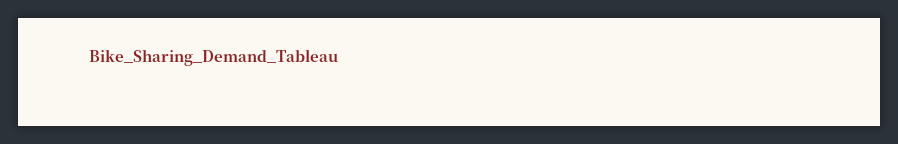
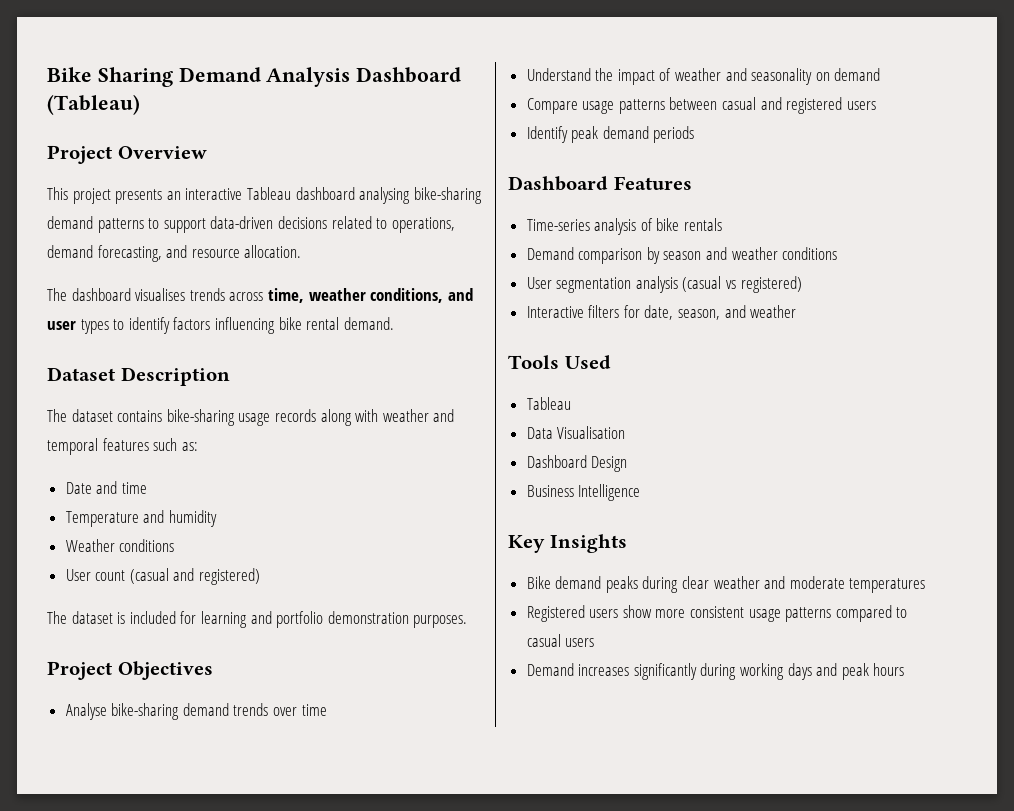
- Bike_Sharing_Demand_Tableau
+ Bike Sharing Demand Analysis Dashboard (Tableau)
+ Project Overview
+ This project presents an interactive Tableau dashboard analysing bike-sharing demand patterns to support data-driven decisions related to operations, demand forecasting, and resource allocation.
+ The dashboard visualises trends across time, weather conditions, and user types to identify factors influencing bike rental demand.
+ Dataset Description
+ The dataset contains bike-sharing usage records along with weather and temporal features such as:
+ Date and time
+ Temperature and humidity
+ Weather conditions
+ User count (casual and registered)
+ The dataset is included for learning and portfolio demonstration purposes.
+ Project Objectives
+ Analyse bike-sharing demand trends over time
+ Understand the impact of weather and seasonality on demand
+ Compare usage patterns between casual and registered users
+ Identify peak demand periods
+ Dashboard Features
+ Time-series analysis of bike rentals
+ Demand comparison by season and weather conditions
+ User segmentation analysis (casual vs registered)
+ Interactive filters for date, season, and weather
+ Tools Used
+ Tableau
+ Data Visualisation
+ Dashboard Design
+ Business Intelligence
+ Key Insights
+ Bike demand peaks during clear weather and moderate temperatures
+ Registered users show more consistent usage patterns compared to casual users
+ Demand increases significantly during working days and peak hours

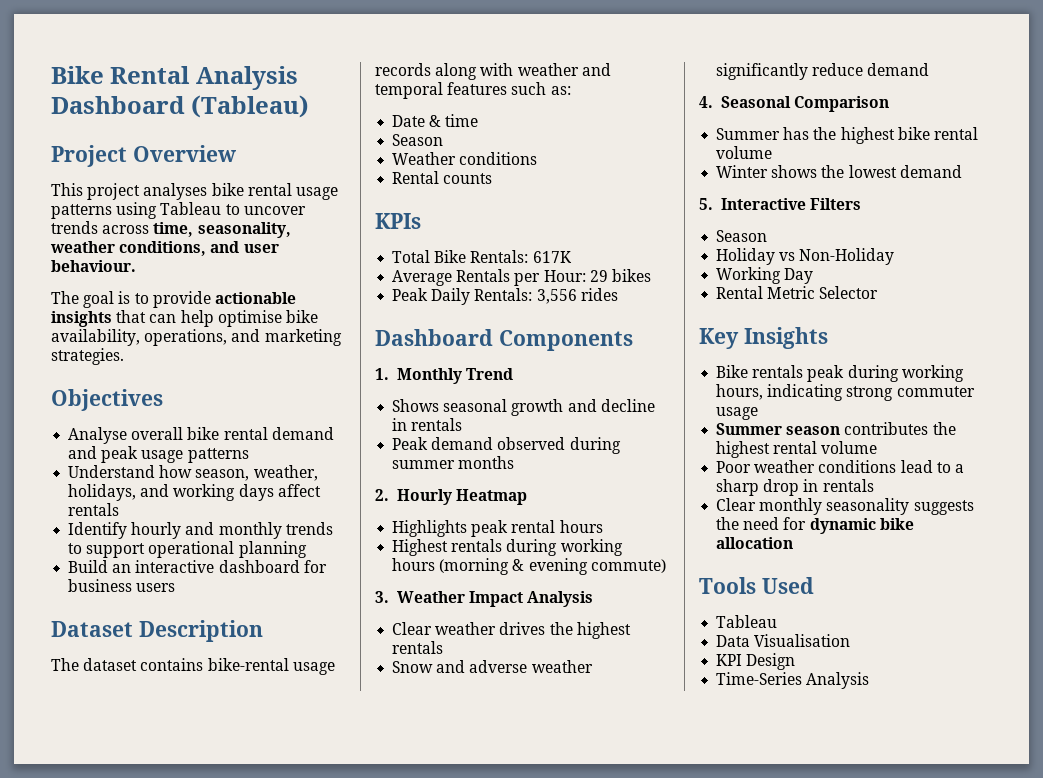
- Bike Sharing Demand Analysis Dashboard (Tableau)
+ Bike Rental Analysis Dashboard (Tableau)
- This project presents an interactive Tableau dashboard analysing bike-sharing demand patterns to support data-driven decisions related to operations, demand forecasting, and resource allocation.
- The dashboard visualises trends across time, weather conditions, and user types to identify factors influencing bike rental demand.
+ This project analyses bike rental usage patterns using Tableau to uncover trends across time, seasonality, weather conditions, and user behaviour.
+ The goal is to provide actionable insights that can help optimise bike availability, operations, and marketing strategies.
+ Objectives
+ Analyse overall bike rental demand and peak usage patterns
+ Understand how season, weather, holidays, and working days affect rentals
+ Identify hourly and monthly trends to support operational planning
+ Build an interactive dashboard for business users
- The dataset contains bike-sharing usage records along with weather and temporal features such as:
+ The dataset contains bike-rental usage records along with weather and temporal features such as:
- Date and time
- Temperature and humidity
+ Date & time
+ Season
- User count (casual and registered)
- The dataset is included for learning and portfolio demonstration purposes.
- Project Objectives
- Analyse bike-sharing demand trends over time
- Understand the impact of weather and seasonality on demand
- Compare usage patterns between casual and registered users
- Identify peak demand periods
- Dashboard Features
- Time-series analysis of bike rentals
- Demand comparison by season and weather conditions
- User segmentation analysis (casual vs registered)
- Interactive filters for date, season, and weather
+ Rental counts
+ KPIs
+ Total Bike Rentals: 617K
+ Average Rentals per Hour: 29 bikes
+ Peak Daily Rentals: 3,556 rides
+ Dashboard Components
+ 1. Monthly Trend
+ Shows seasonal growth and decline in rentals
+ Peak demand observed during summer months
+ 2. Hourly Heatmap
+ Highlights peak rental hours
+ Highest rentals during working hours (morning & evening commute)
+ 3. Weather Impact Analysis
+ Clear weather drives the highest rentals
+ Snow and adverse weather significantly reduce demand
+ 4. Seasonal Comparison
+ Summer has the highest bike rental volume
+ Winter shows the lowest demand
+ 5. Interactive Filters
+ Season
+ Holiday vs Non-Holiday
+ Working Day
+ Rental Metric Selector
+ Key Insights
+ Bike rentals peak during working hours, indicating strong commuter usage
+ Summer season contributes the highest rental volume
+ Poor weather conditions lead to a sharp drop in rentals
+ Clear monthly seasonality suggests the need for dynamic bike allocation
- Dashboard Design
+ KPI Design
- Business Intelligence
- Key Insights
- Bike demand peaks during clear weather and moderate temperatures
- Registered users show more consistent usage patterns compared to casual users
- Demand increases significantly during working days and peak hours
+ Time-Series Analysis

